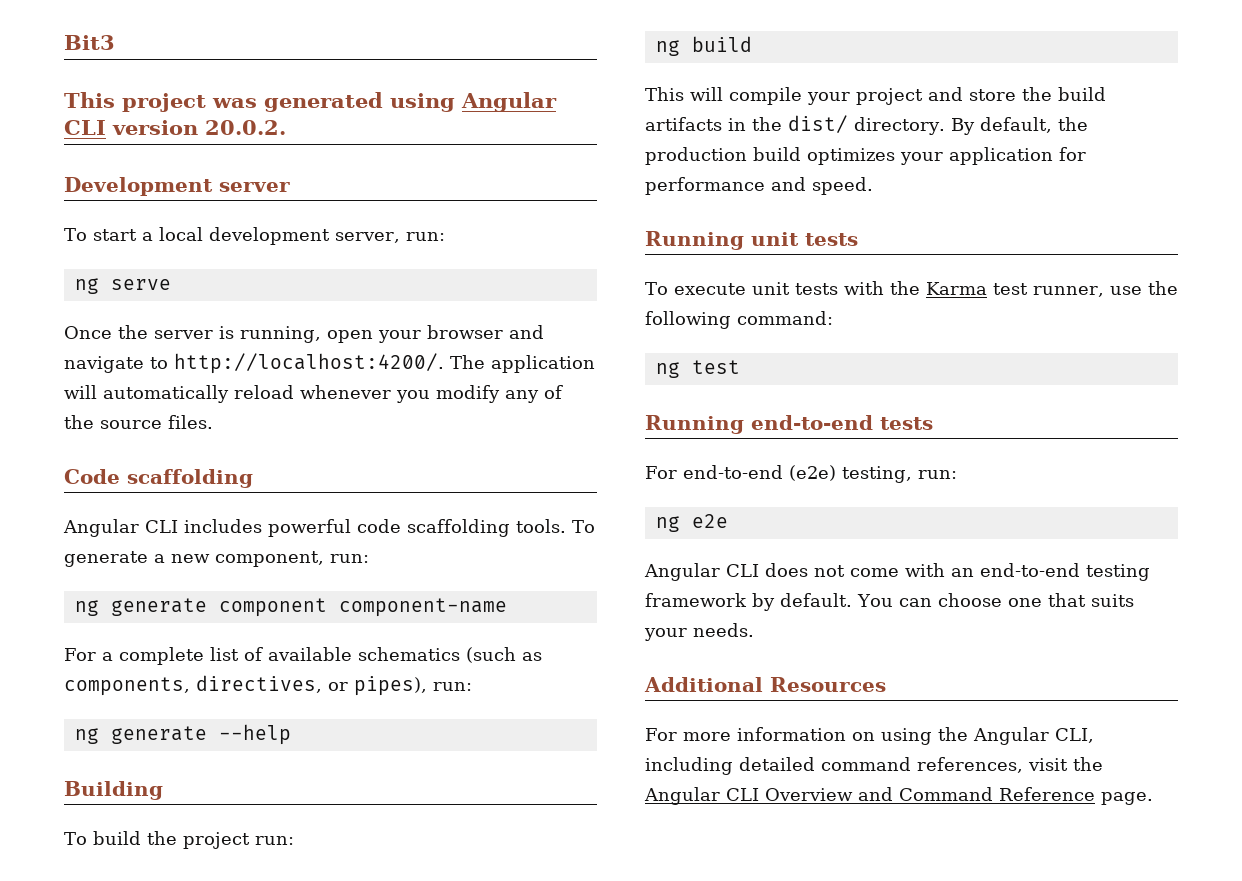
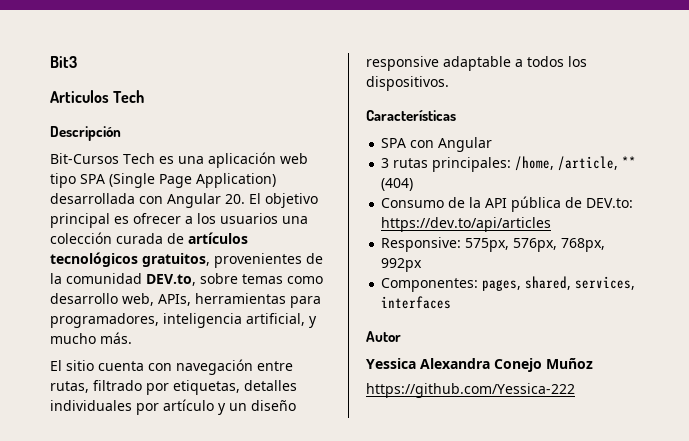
- This project was generated using Angular CLI version 20.0.2.
- Development server
- To start a local development server, run:
- ng serve
- Once the server is running, open your browser and navigate to http://localhost:4200/. The application will automatically reload whenever you modify any of the source files.
- Code scaffolding
- Angular CLI includes powerful code scaffolding tools. To generate a new component, run:
- ng generate component component-name
- For a complete list of available schematics (such as components, directives, or pipes), run:
- ng generate --help
- Building
- To build the project run:
- ng build
- This will compile your project and store the build artifacts in the dist/ directory. By default, the production build optimizes your application for performance and speed.
- Running unit tests
- To execute unit tests with the Karma test runner, use the following command:
- ng test
- Running end-to-end tests
- For end-to-end (e2e) testing, run:
- ng e2e
- Angular CLI does not come with an end-to-end testing framework by default. You can choose one that suits your needs.
- Additional Resources
- For more information on using the Angular CLI, including detailed command references, visit the Angular CLI Overview and Command Reference page.
+ Articulos Tech
+ Descripción
+ Bit-Cursos Tech es una aplicación web tipo SPA (Single Page Application) desarrollada con Angular 20. El objetivo principal es ofrecer a los usuarios una colección curada de artículos tecnológicos gratuitos, provenientes de la comunidad DEV.to, sobre temas como desarrollo web, APIs, herramientas para programadores, inteligencia artificial, y mucho más.
+ El sitio cuenta con navegación entre rutas, filtrado por etiquetas, detalles individuales por artículo y un diseño responsive adaptable a todos los dispositivos.
+ Características
+ SPA con Angular
+ 3 rutas principales: /home, /article, ** (404)
+ Consumo de la API pública de DEV.to: https://dev.to/api/articles
+ Responsive: 575px, 576px, 768px, 992px
+ Componentes: pages, shared, services, interfaces
+ Autor
+ Yessica Alexandra Conejo Muñoz
+ https://github.com/Yessica-222

